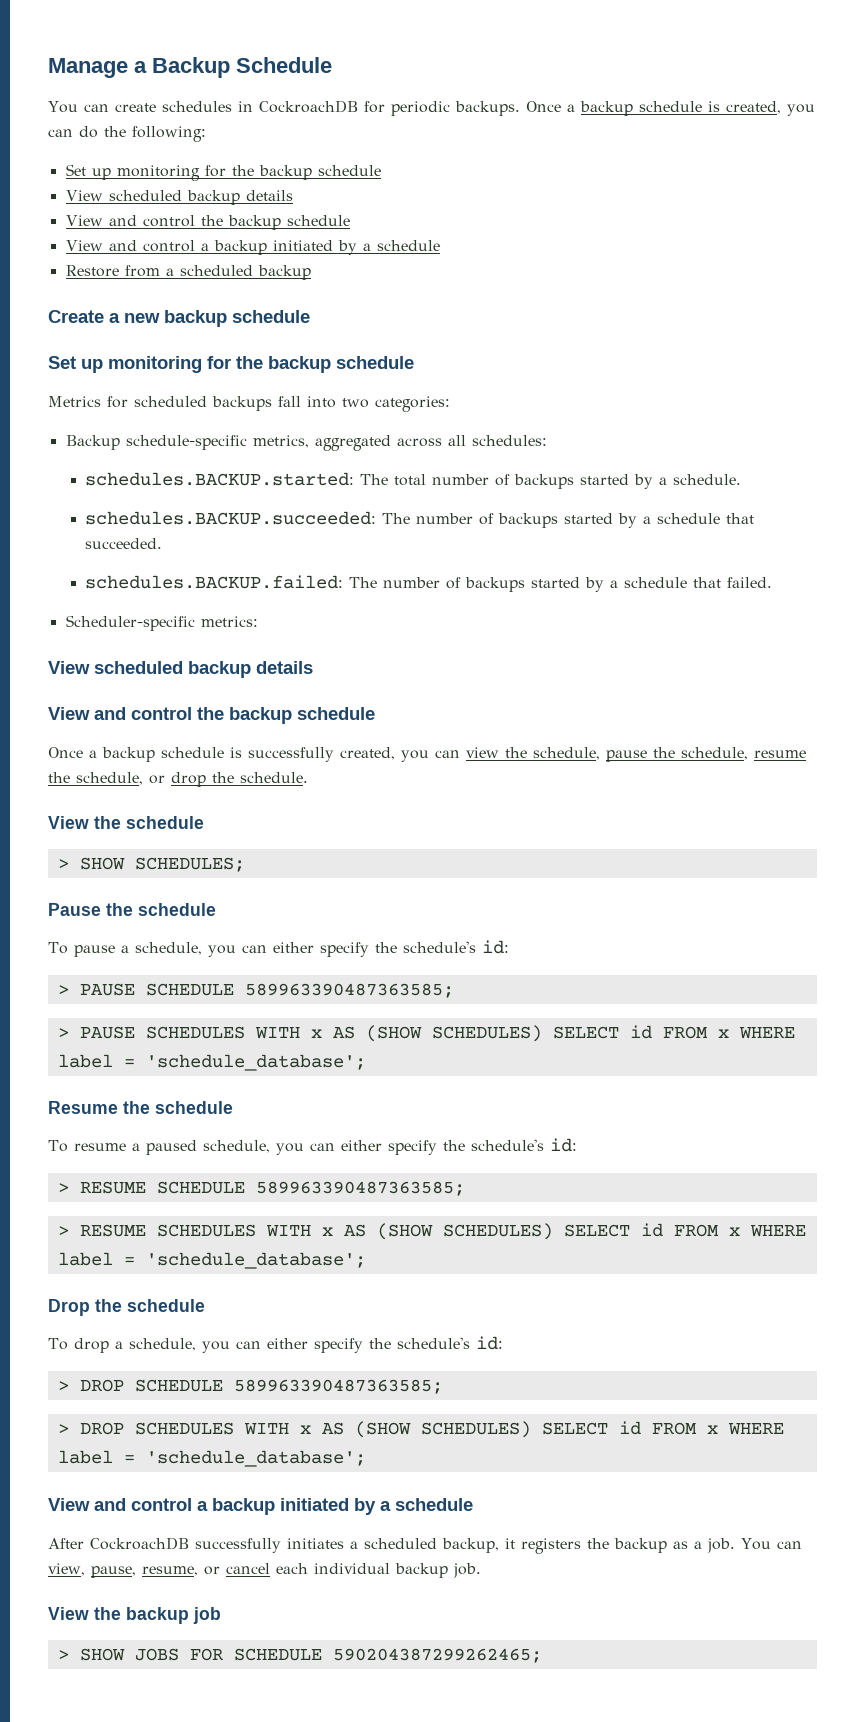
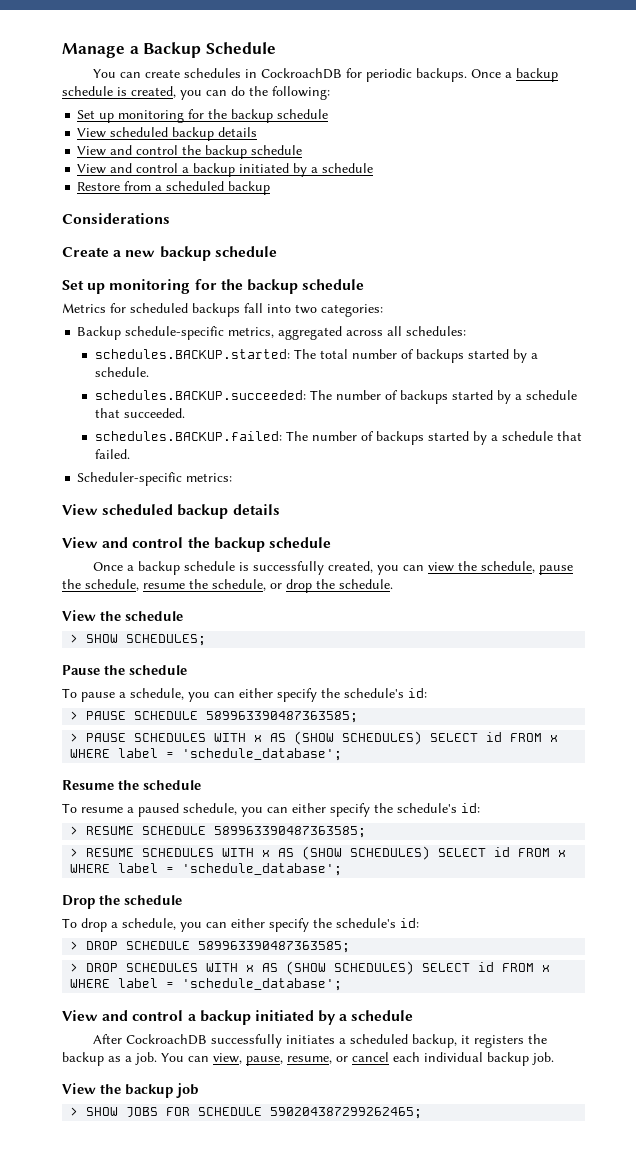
+ Considerations

